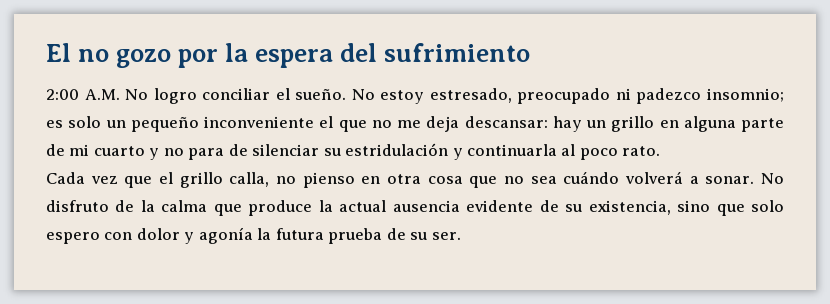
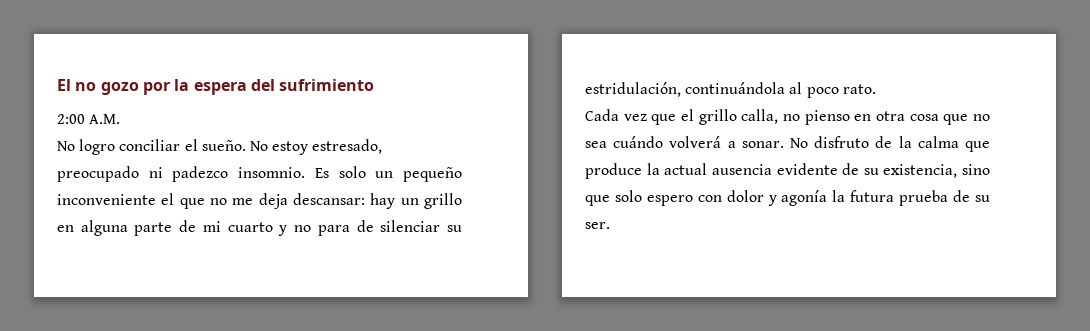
- 2:00 A.M. No logro conciliar el sueño.
+ 2:00 A.M.
+ No logro conciliar el sueño.
- No estoy estresado, preocupado ni padezco insomnio; es solo un pequeño inconveniente el que no me deja descansar: hay un grillo en alguna parte de mi cuarto y no para de silenciar su estridulación y continuarla al poco rato.
+ No estoy estresado, preocupado ni padezco insomnio. Es solo un pequeño inconveniente el que no me deja descansar: hay un grillo en alguna parte de mi cuarto y no para de silenciar su estridulación, continuándola al poco rato.

